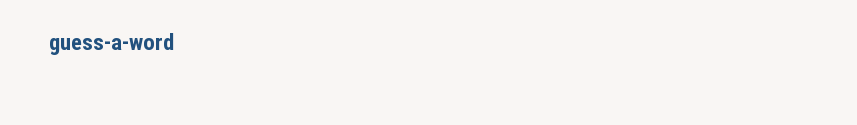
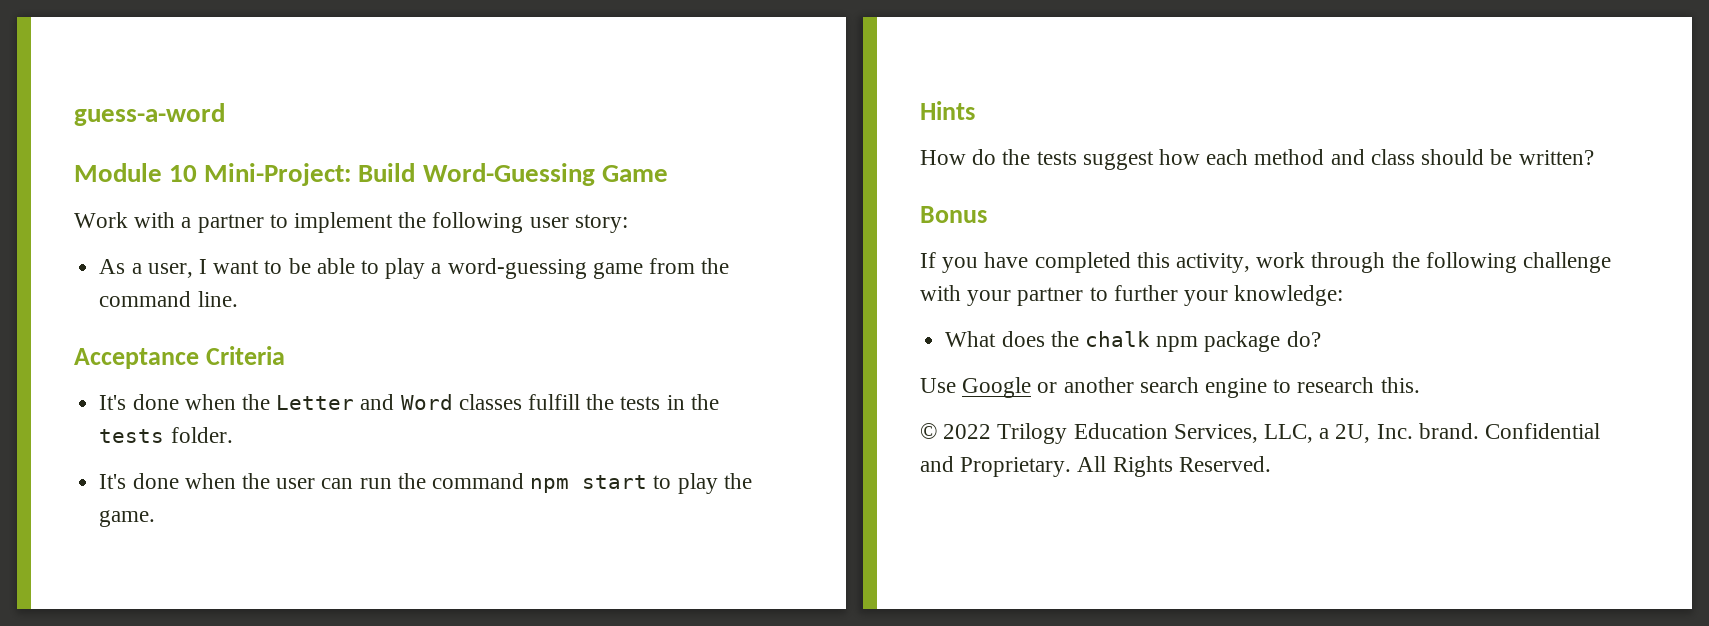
+ Module 10 Mini-Project: Build Word-Guessing Game
+ Work with a partner to implement the following user story:
+ As a user, I want to be able to play a word-guessing game from the command line.
+ Acceptance Criteria
+ It's done when the Letter and Word classes fulfill the tests in the tests folder.
+ It's done when the user can run the command npm start to play the game.
+ Hints
+ How do the tests suggest how each method and class should be written?
+ Bonus
+ If you have completed this activity, work through the following challenge with your partner to further your knowledge:
+ What does the chalk npm package do?
+ Use Google or another search engine to research this.
+ © 2022 Trilogy Education Services, LLC, a 2U, Inc. brand. Confidential and Proprietary. All Rights Reserved.

